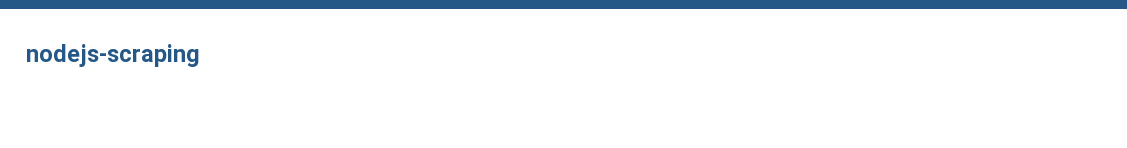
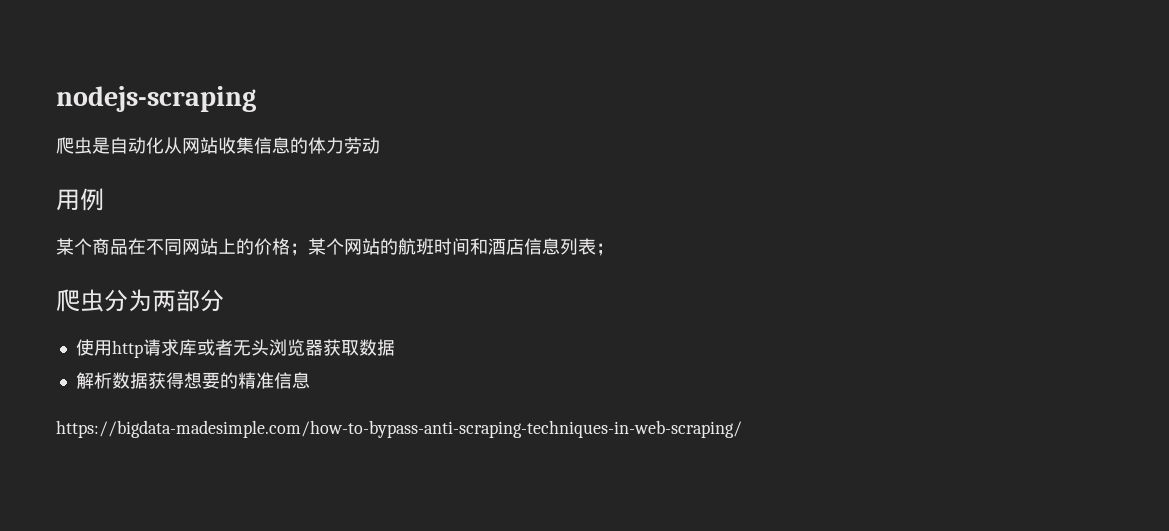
+ 爬虫是自动化从网站收集信息的体力劳动
+ 用例
+ 某个商品在不同网站上的价格；某个网站的航班时间和酒店信息列表；
+ 爬虫分为两部分
+ 使用http请求库或者无头浏览器获取数据
+ 解析数据获得想要的精准信息
+ https://bigdata-madesimple.com/how-to-bypass-anti-scraping-techniques-in-web-scraping/

